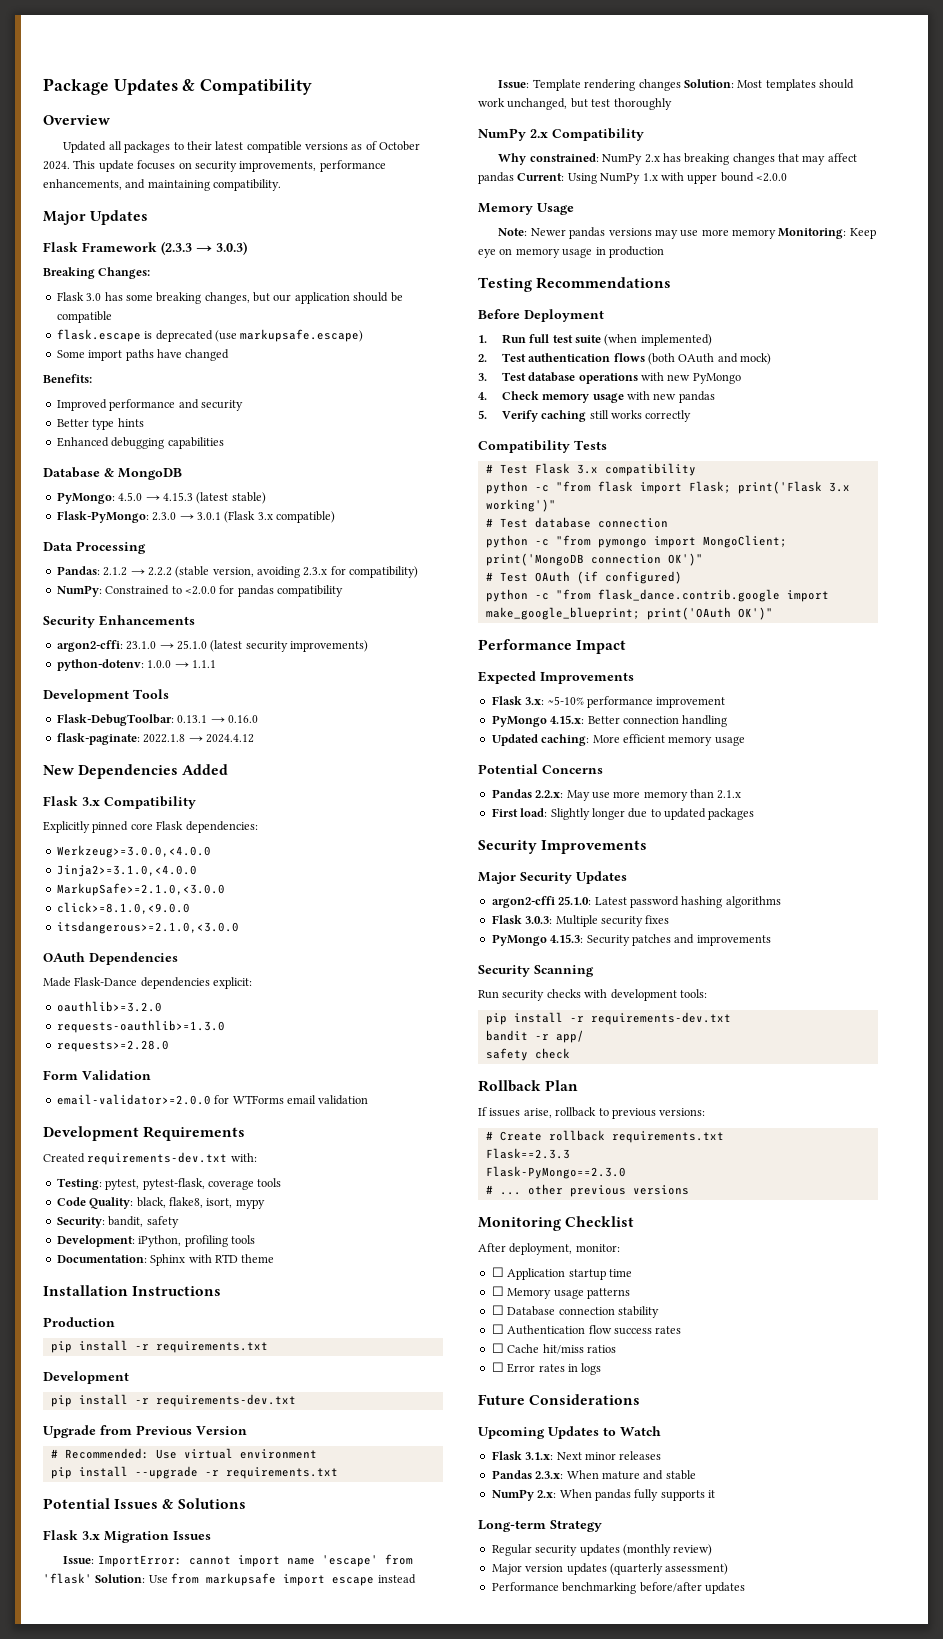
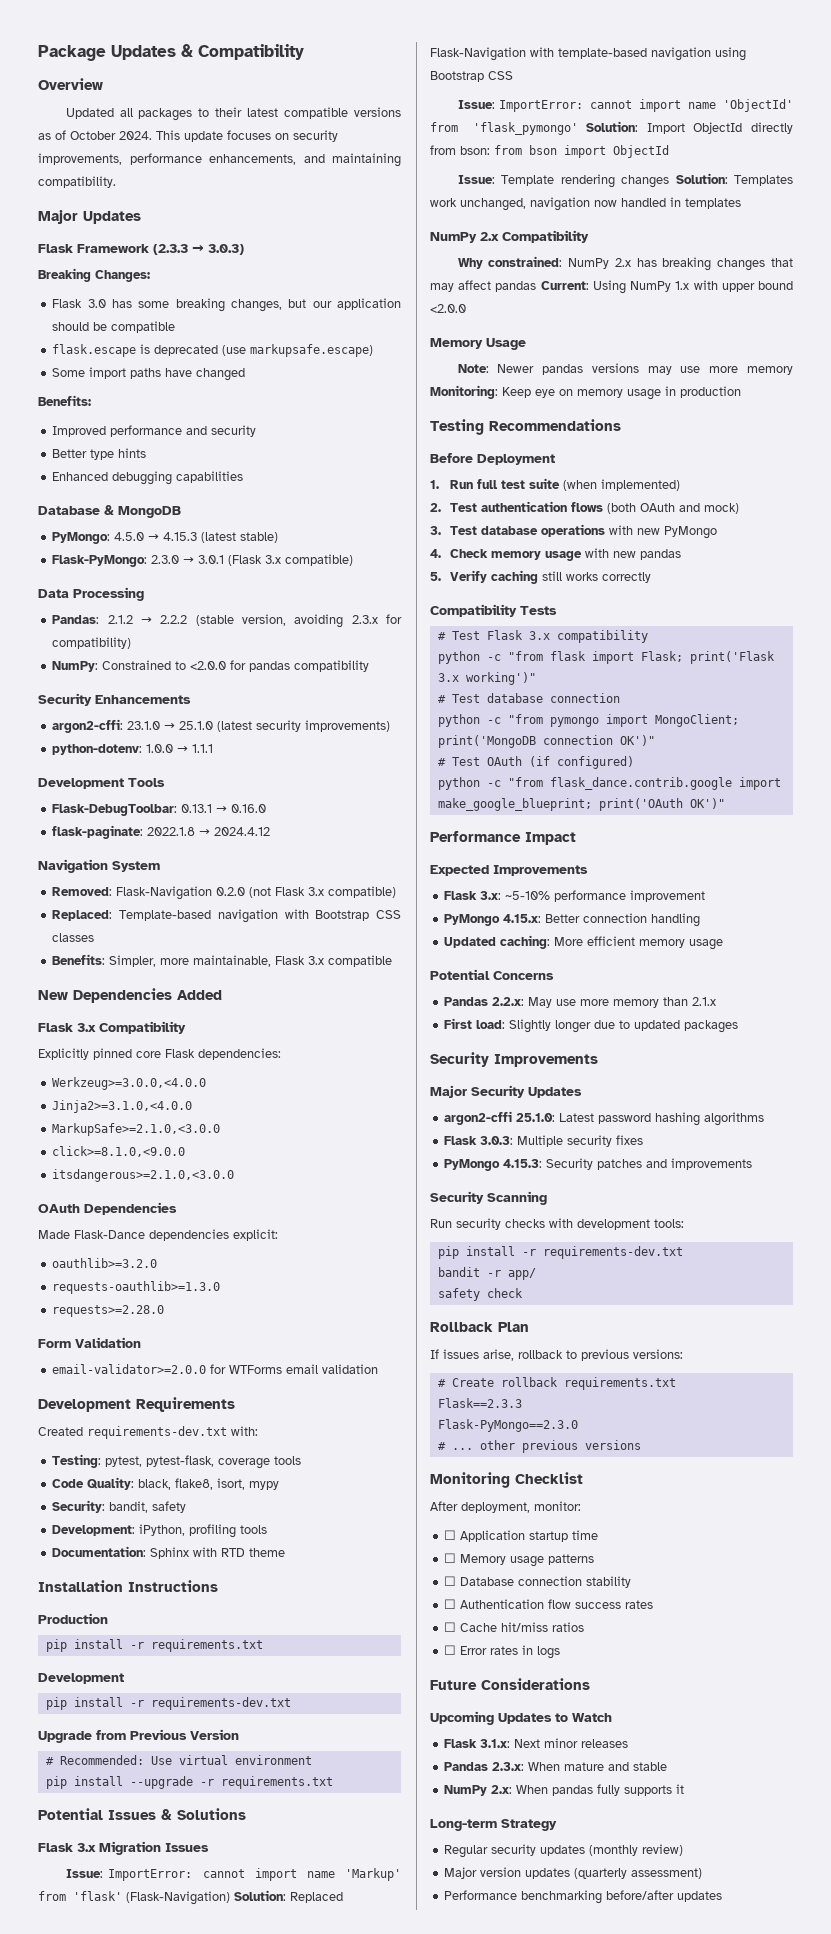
+ Navigation System
+ Removed: Flask-Navigation 0.2.0 (not Flask 3.x compatible)
+ Replaced: Template-based navigation with Bootstrap CSS classes
+ Benefits: Simpler, more maintainable, Flask 3.x compatible
- Issue: ImportError: cannot import name 'escape' from 'flask' Solution: Use from markupsafe import escape instead
+ Issue: ImportError: cannot import name 'Markup' from 'flask' (Flask-Navigation) Solution: Replaced Flask-Navigation with template-based navigation using Bootstrap CSS
+ Issue: ImportError: cannot import name 'ObjectId' from 'flask_pymongo' Solution: Import ObjectId directly from bson: from bson import ObjectId
- Issue: Template rendering changes Solution: Most templates should work unchanged, but test thoroughly
+ Issue: Template rendering changes Solution: Templates work unchanged, navigation now handled in templates

